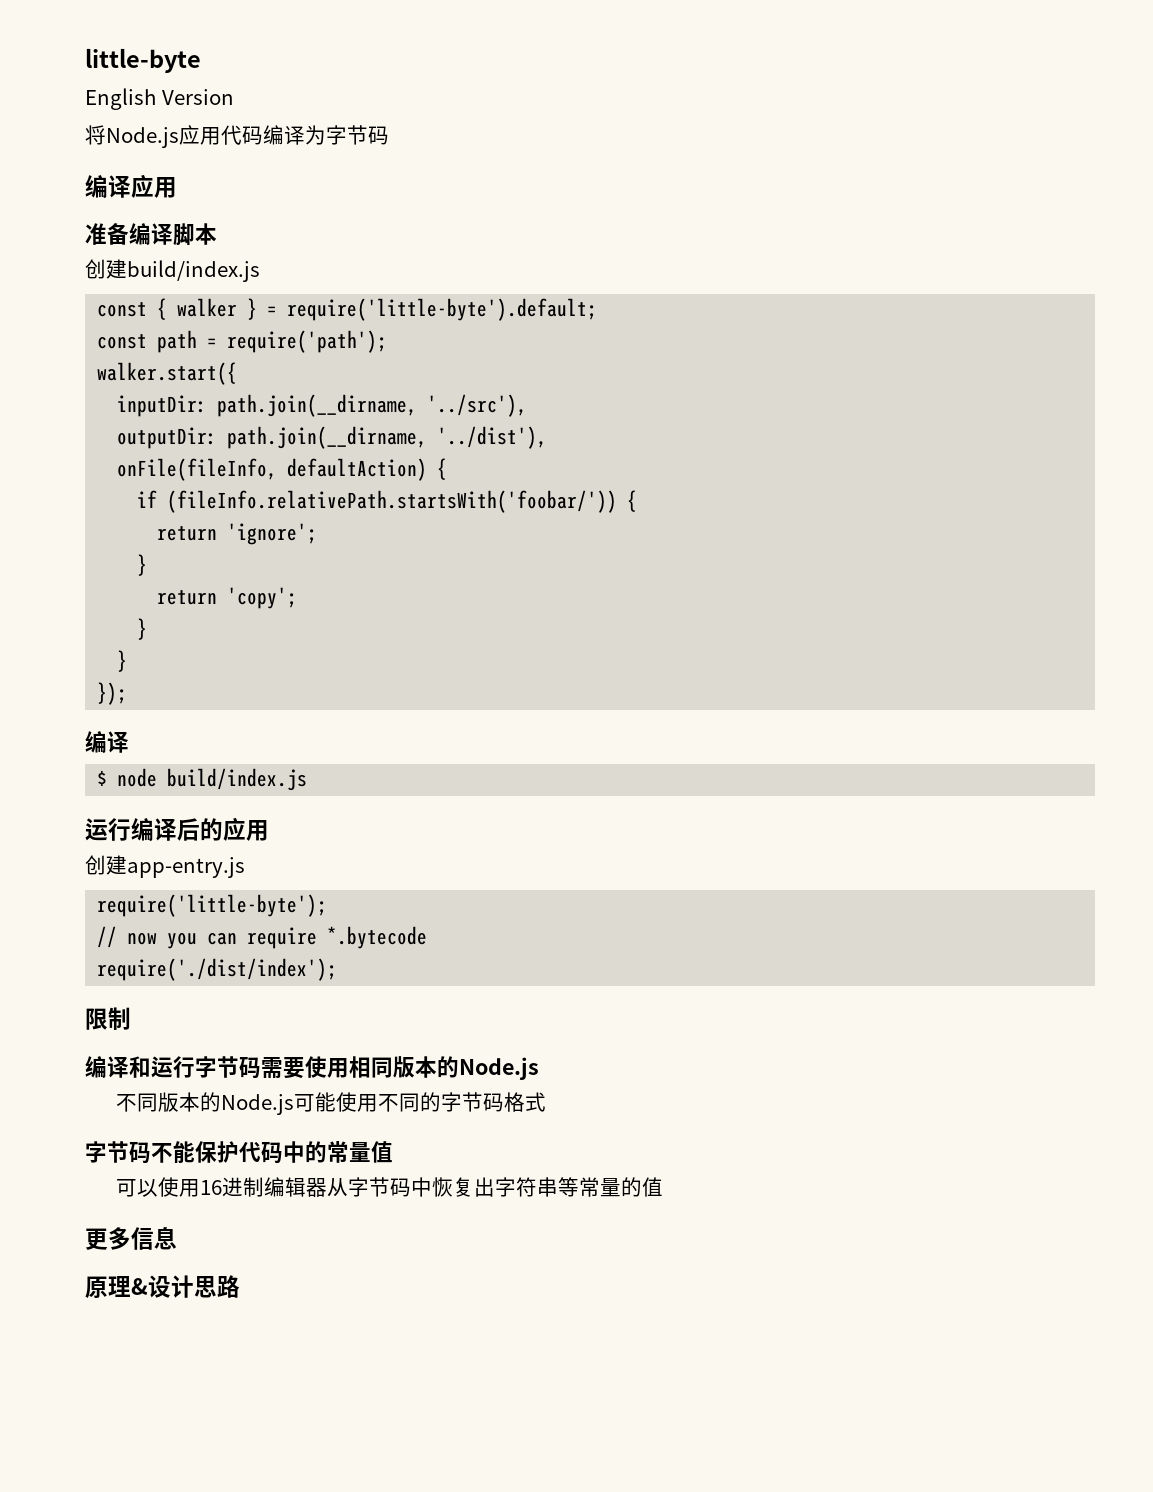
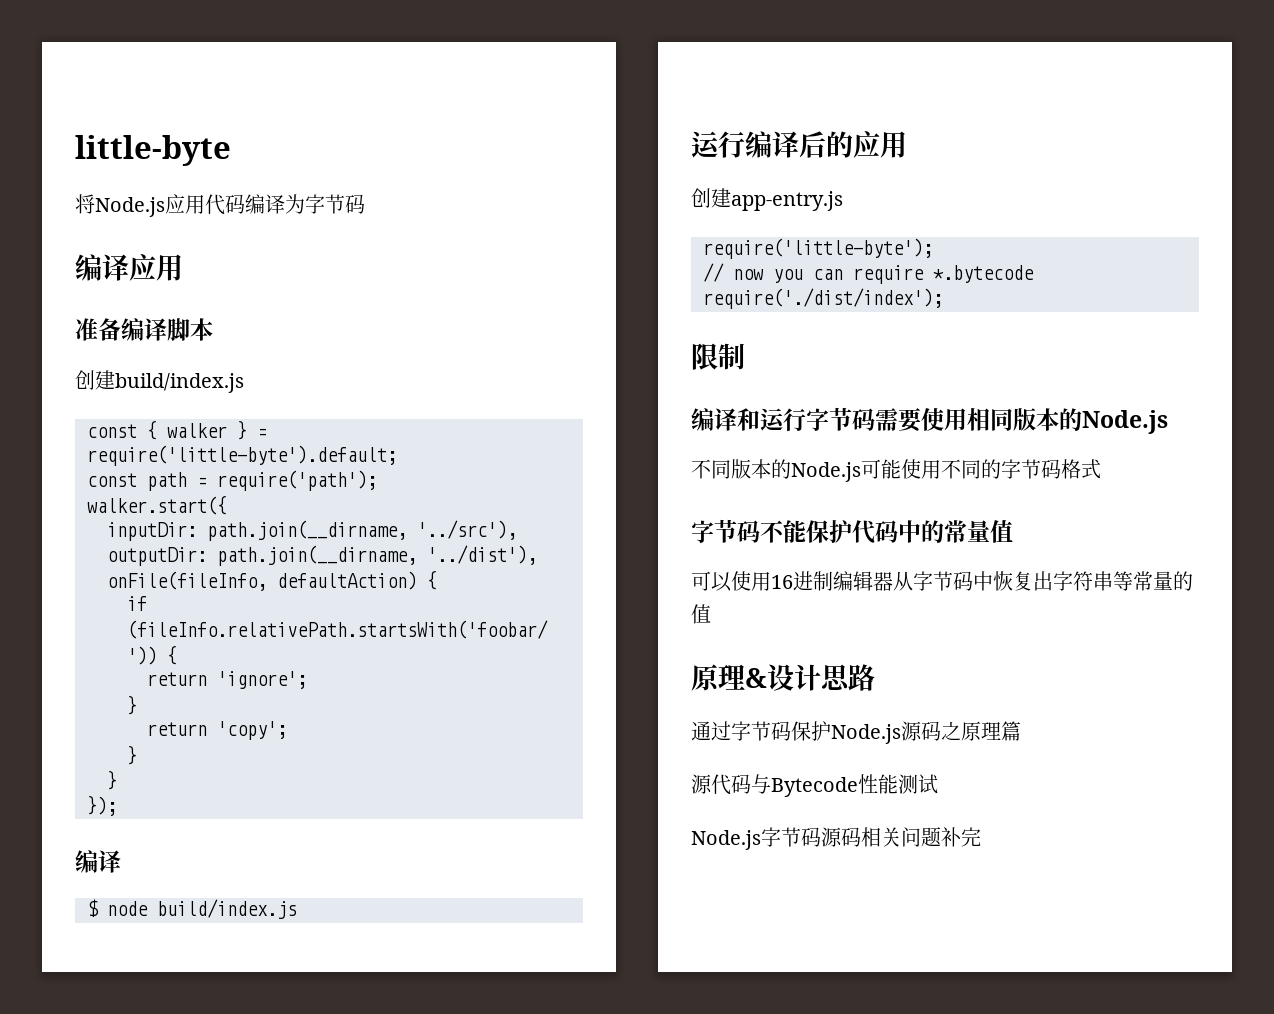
- English Version
- 更多信息
+ 通过字节码保护Node.js源码之原理篇
+ 源代码与Bytecode性能测试
+ Node.js字节码源码相关问题补完

